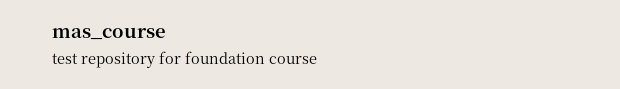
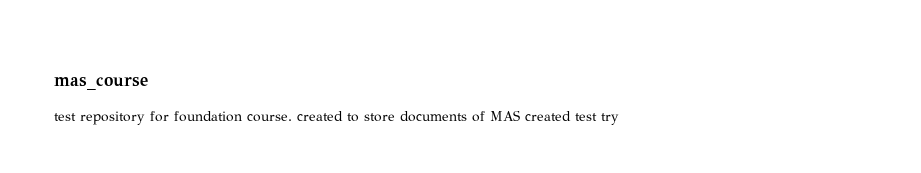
- test repository for foundation course
+ test repository for foundation course. created to store documents of MAS created test try

